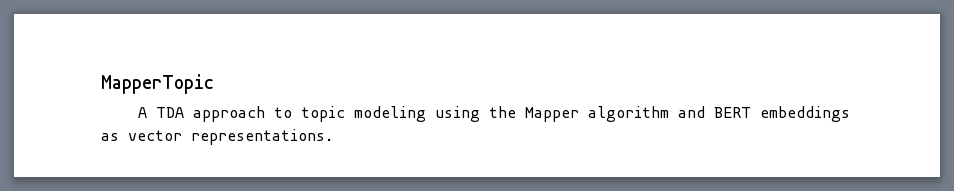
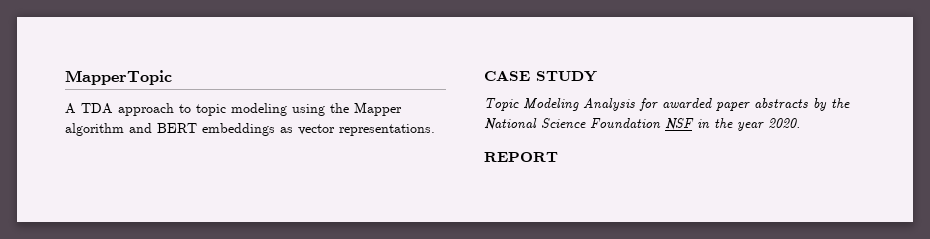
+ CASE STUDY
+ Topic Modeling Analysis for awarded paper abstracts by the National Science Foundation NSF in the year 2020.
+ REPORT

